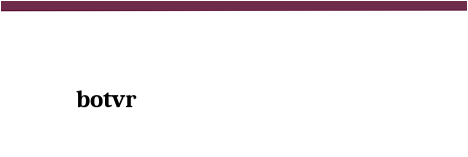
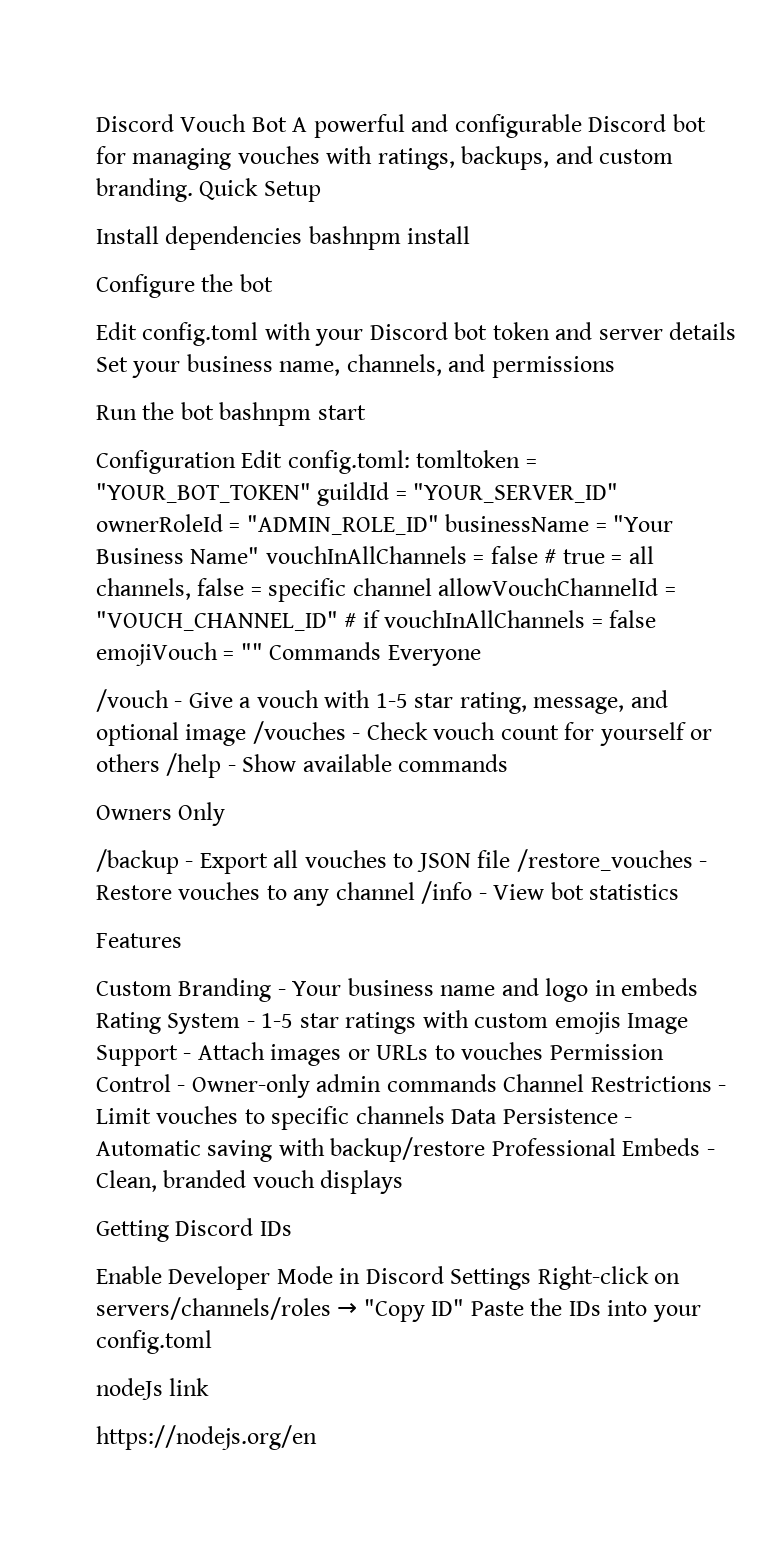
- botvr
+ Discord Vouch Bot A powerful and configurable Discord bot for managing vouches with ratings, backups, and custom branding. Quick Setup
+ Install dependencies bashnpm install
+ Configure the bot
+ Edit config.toml with your Discord bot token and server details Set your business name, channels, and permissions
+ Run the bot bashnpm start
+ Configuration Edit config.toml: tomltoken = "YOUR_BOT_TOKEN" guildId = "YOUR_SERVER_ID" ownerRoleId = "ADMIN_ROLE_ID" businessName = "Your Business Name" vouchInAllChannels = false # true = all channels, false = specific channel allowVouchChannelId = "VOUCH_CHANNEL_ID" # if vouchInAllChannels = false emojiVouch = "" Commands Everyone
+ /vouch - Give a vouch with 1-5 star rating, message, and optional image /vouches - Check vouch count for yourself or others /help - Show available commands
+ Owners Only
+ /backup - Export all vouches to JSON file /restore_vouches - Restore vouches to any channel /info - View bot statistics
+ Features
+ Custom Branding - Your business name and logo in embeds Rating System - 1-5 star ratings with custom emojis Image Support - Attach images or URLs to vouches Permission Control - Owner-only admin commands Channel Restrictions - Limit vouches to specific channels Data Persistence - Automatic saving with backup/restore Professional Embeds - Clean, branded vouch displays
+ Getting Discord IDs
+ Enable Developer Mode in Discord Settings Right-click on servers/channels/roles → "Copy ID" Paste the IDs into your config.toml
+ nodeJs link
+ https://nodejs.org/en

